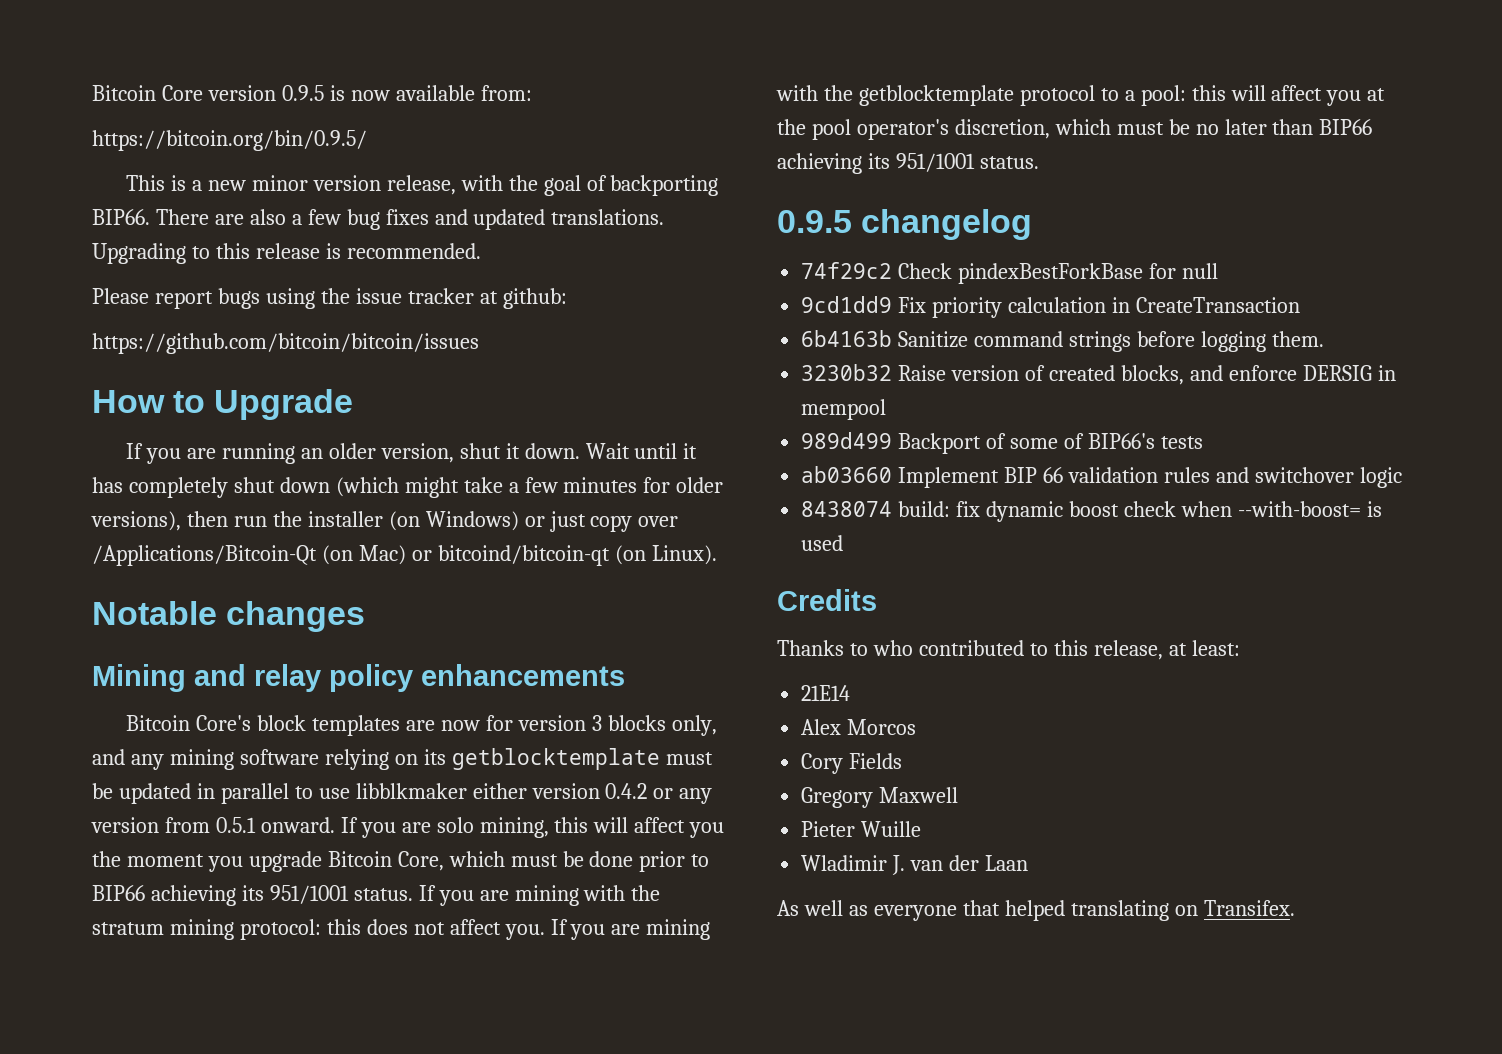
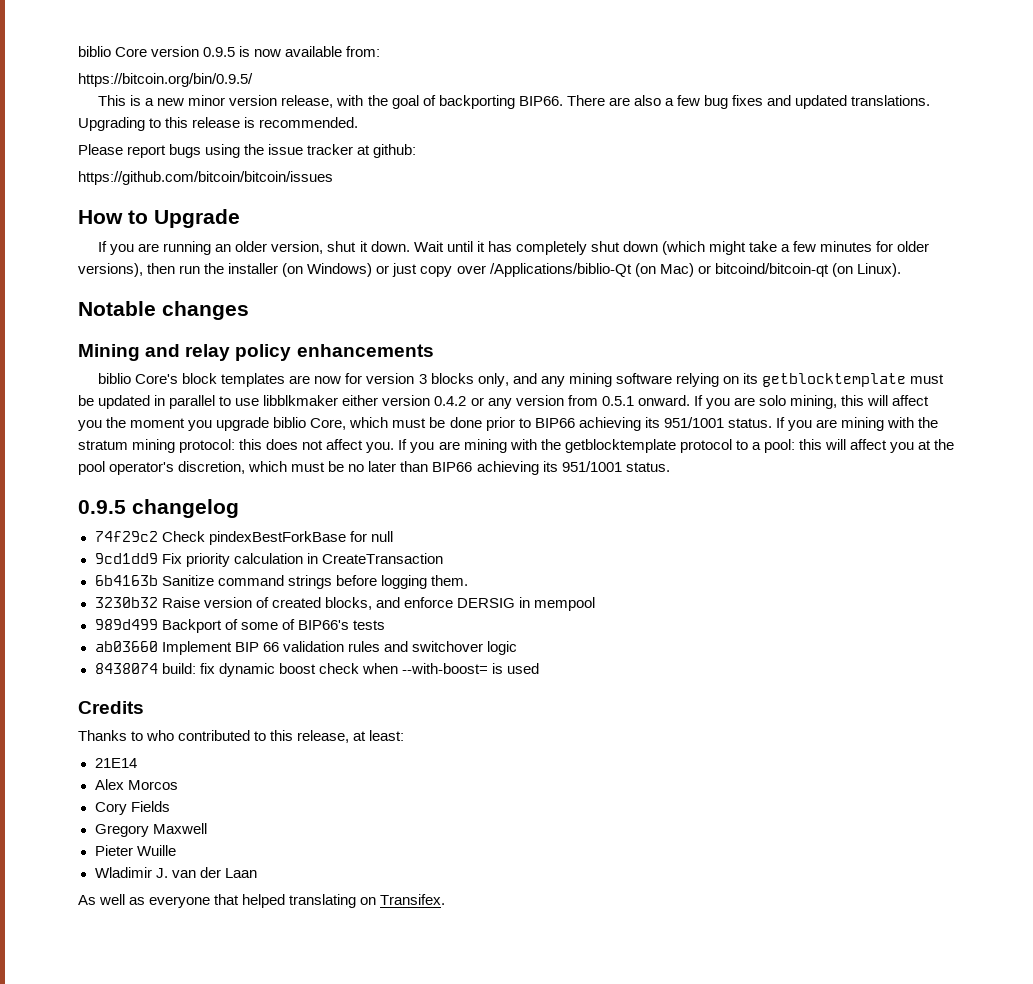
- Bitcoin Core version 0.9.5 is now available from:
+ biblio Core version 0.9.5 is now available from:
- Wait until it has completely shut down (which might take a few minutes for older versions), then run the installer (on Windows) or just copy over /Applications/Bitcoin-Qt (on Mac) or bitcoind/bitcoin-qt (on Linux).
+ Wait until it has completely shut down (which might take a few minutes for older versions), then run the installer (on Windows) or just copy over /Applications/biblio-Qt (on Mac) or bitcoind/bitcoin-qt (on Linux).
- Bitcoin Core's block templates are now for version 3 blocks only, and any mining software relying on its getblocktemplate must be updated in parallel to use libblkmaker either version 0.4.2 or any version from 0.5.1 onward.
+ biblio Core's block templates are now for version 3 blocks only, and any mining software relying on its getblocktemplate must be updated in parallel to use libblkmaker either version 0.4.2 or any version from 0.5.1 onward.
- If you are solo mining, this will affect you the moment you upgrade Bitcoin Core, which must be done prior to BIP66 achieving its 951/1001 status.
+ If you are solo mining, this will affect you the moment you upgrade biblio Core, which must be done prior to BIP66 achieving its 951/1001 status.

